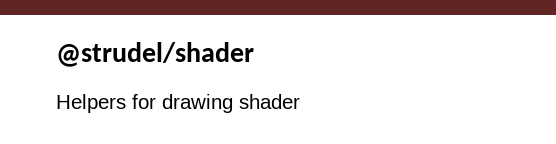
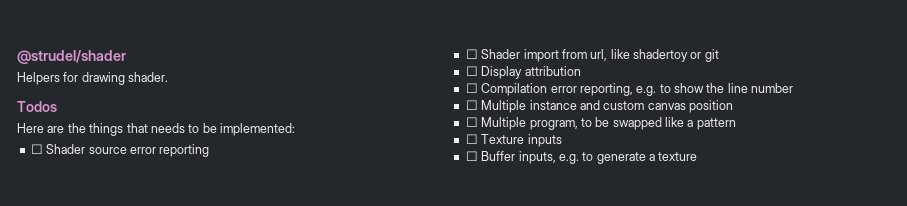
- Helpers for drawing shader
+ Helpers for drawing shader.
+ Todos
+ Here are the things that needs to be implemented:
+ ☐ Shader source error reporting
+ ☐ Shader import from url, like shadertoy or git
+ ☐ Display attribution
+ ☐ Compilation error reporting, e.g. to show the line number
+ ☐ Multiple instance and custom canvas position
+ ☐ Multiple program, to be swapped like a pattern
+ ☐ Texture inputs
+ ☐ Buffer inputs, e.g. to generate a texture

